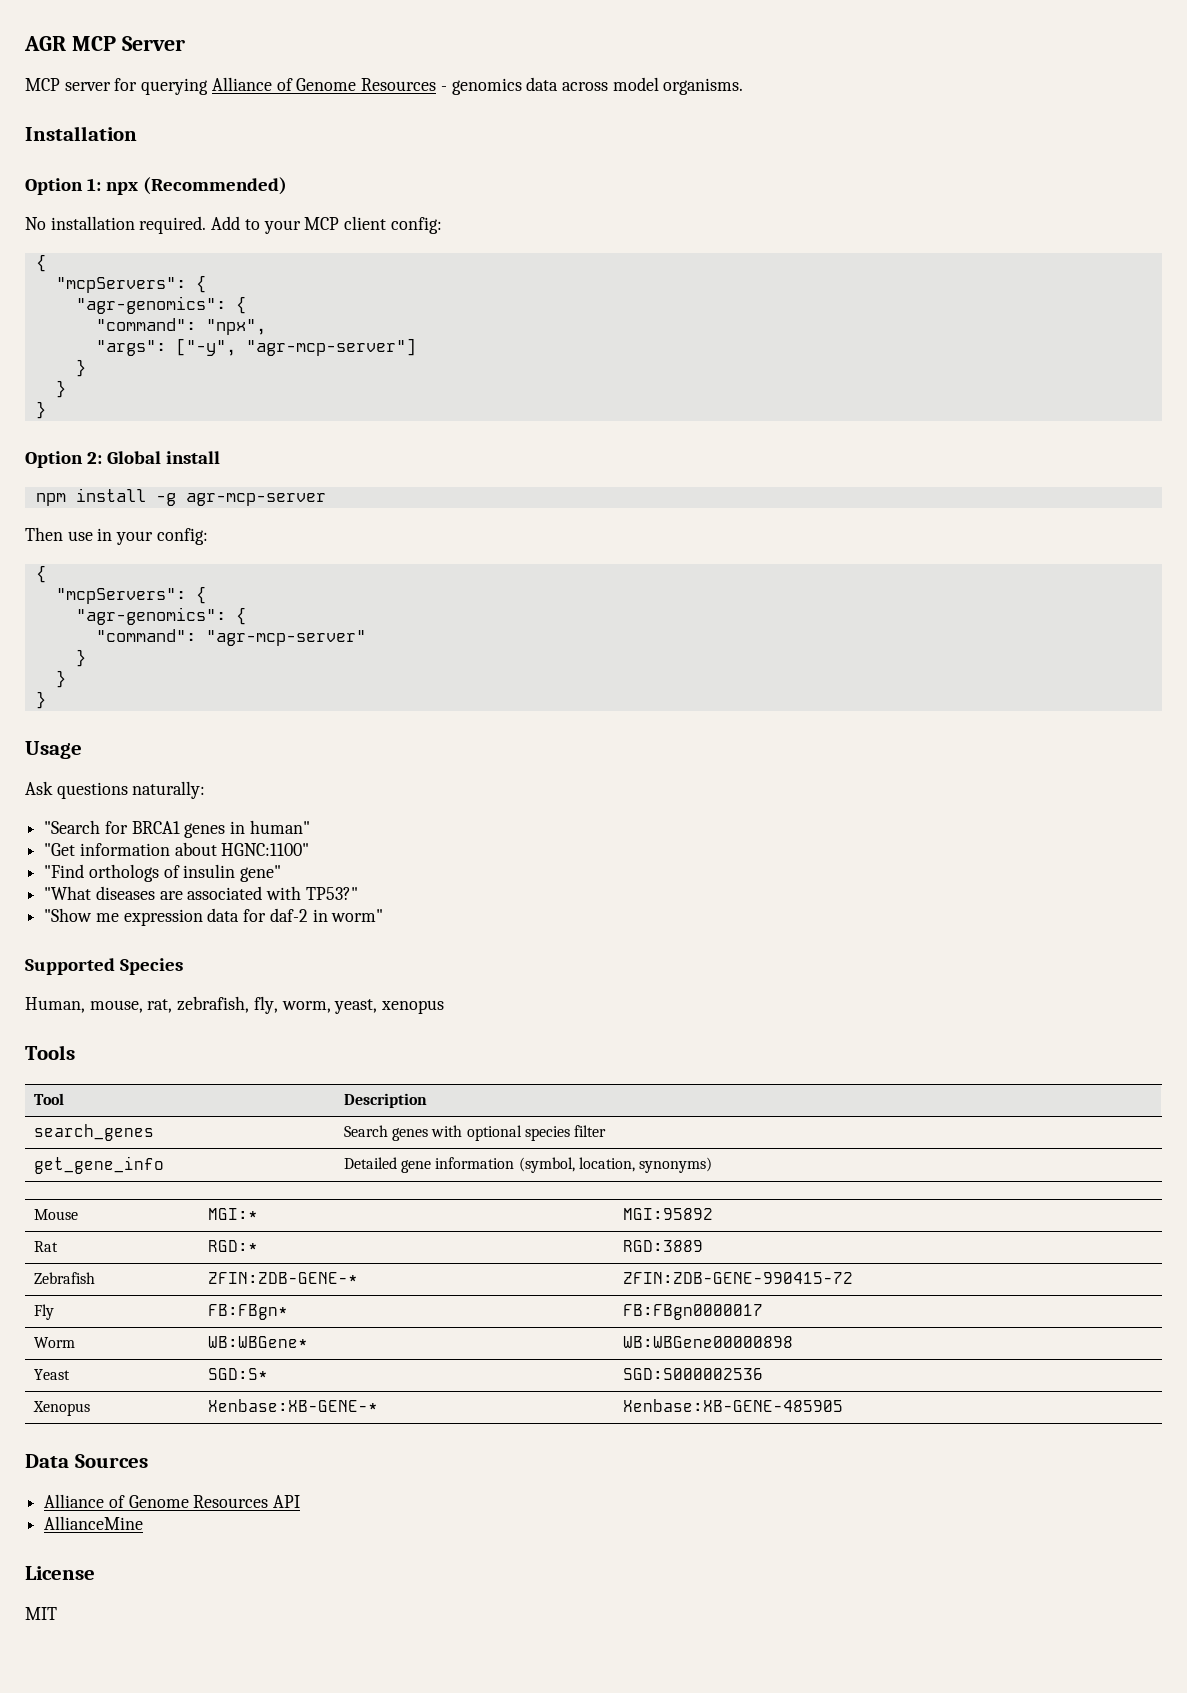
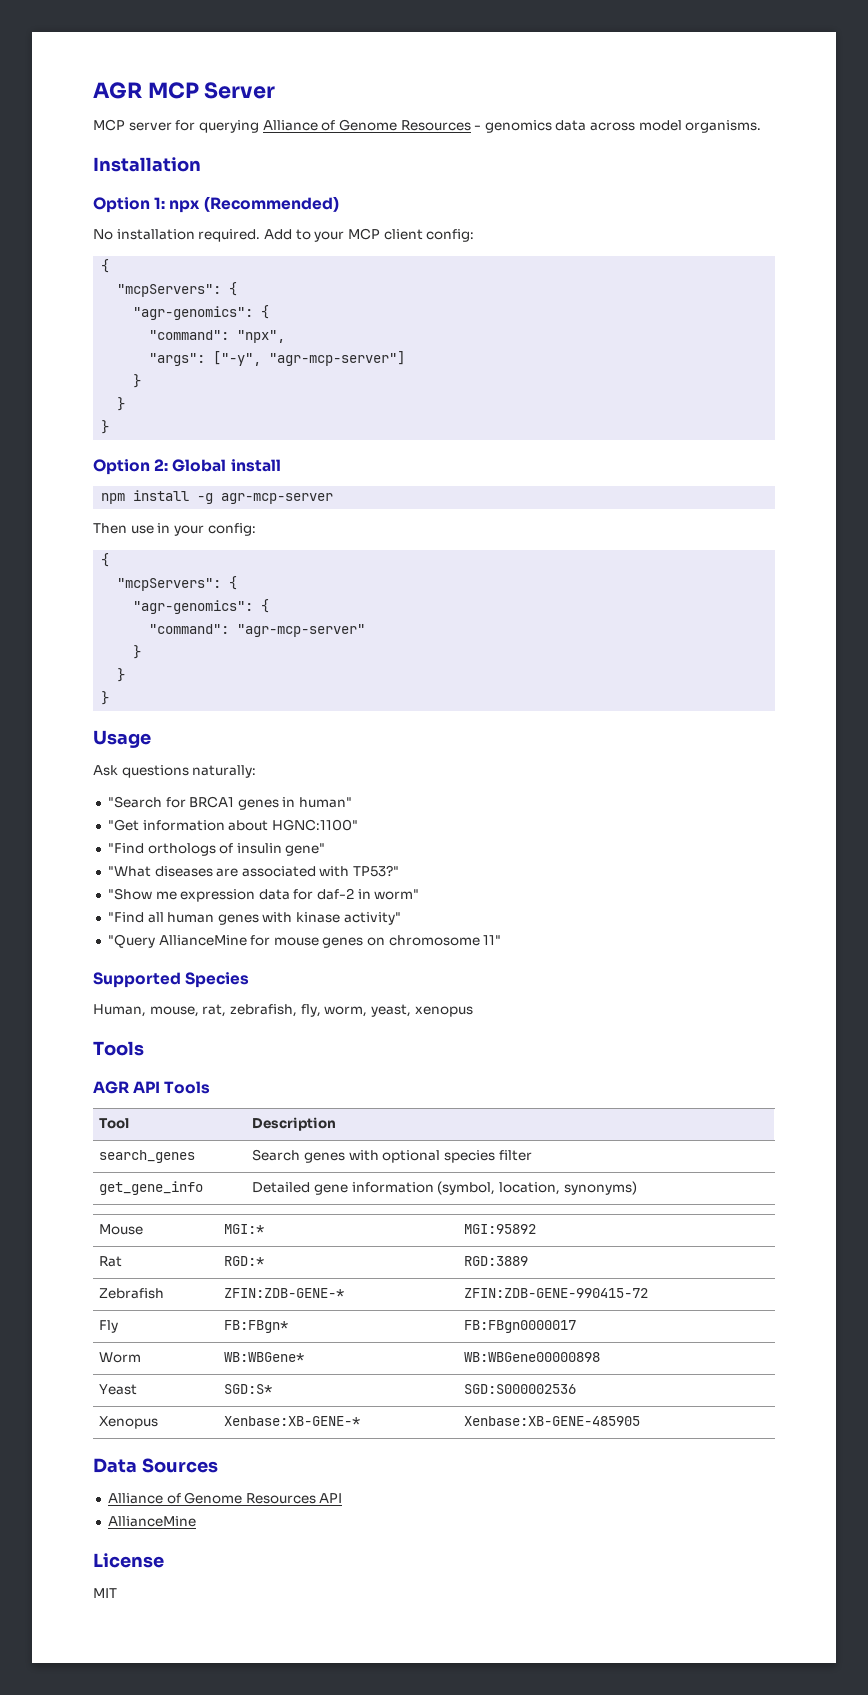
+ "Find all human genes with kinase activity"
+ "Query AllianceMine for mouse genes on chromosome 11"
+ AGR API Tools

